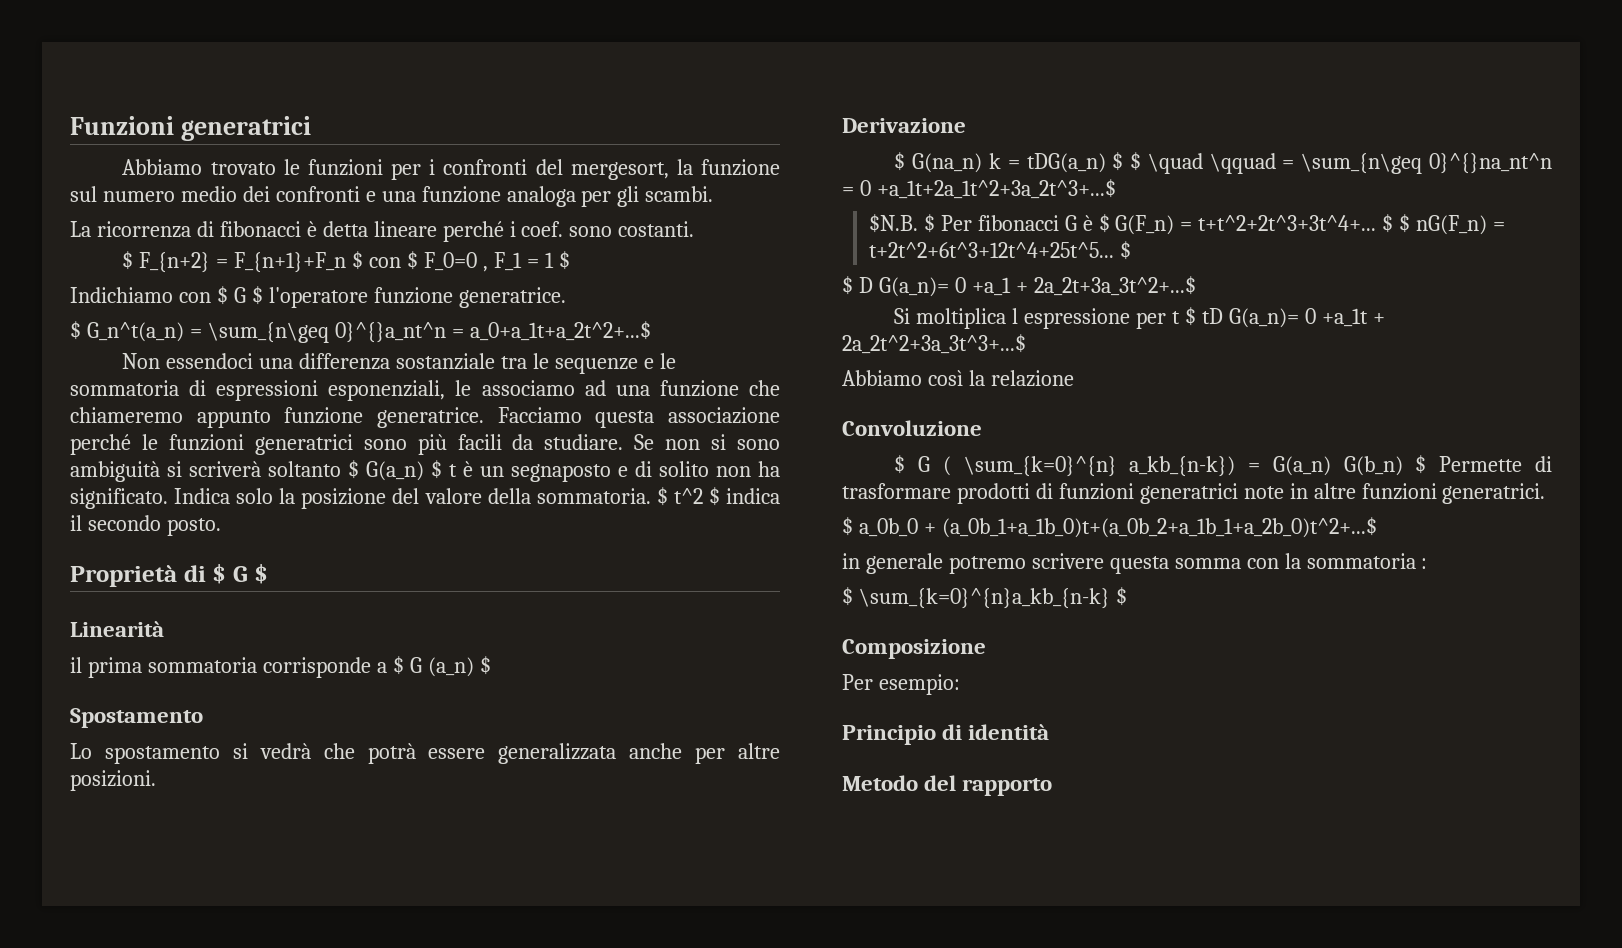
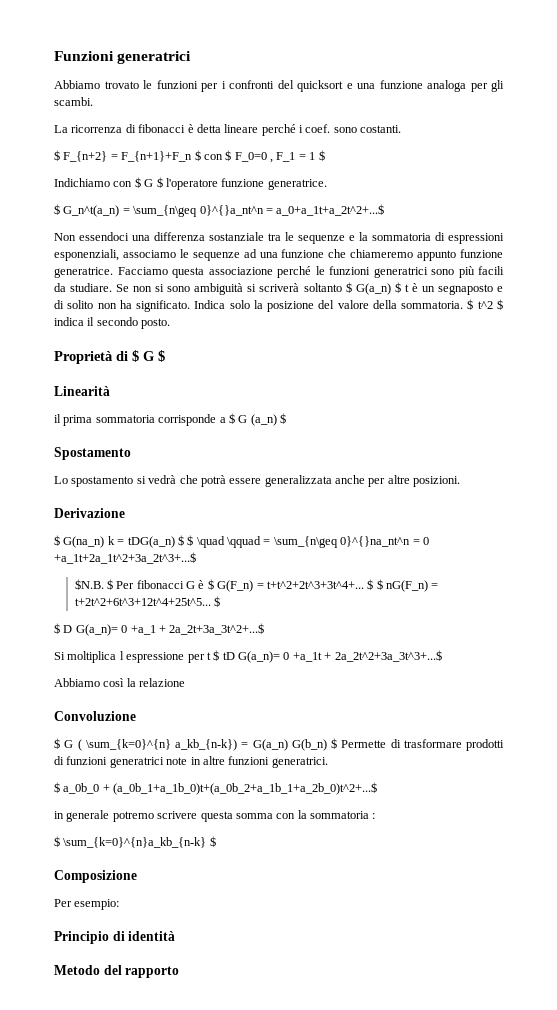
- Abbiamo trovato le funzioni per i confronti del mergesort, la funzione sul numero medio dei confronti e una funzione analoga per gli scambi.
+ Abbiamo trovato le funzioni per i confronti del quicksort e una funzione analoga per gli scambi.
- Non essendoci una differenza sostanziale tra le sequenze e le sommatoria di espressioni esponenziali, le associamo ad una funzione che chiameremo appunto funzione generatrice.
+ Non essendoci una differenza sostanziale tra le sequenze e la sommatoria di espressioni esponenziali, associamo le sequenze ad una funzione che chiameremo appunto funzione generatrice.

